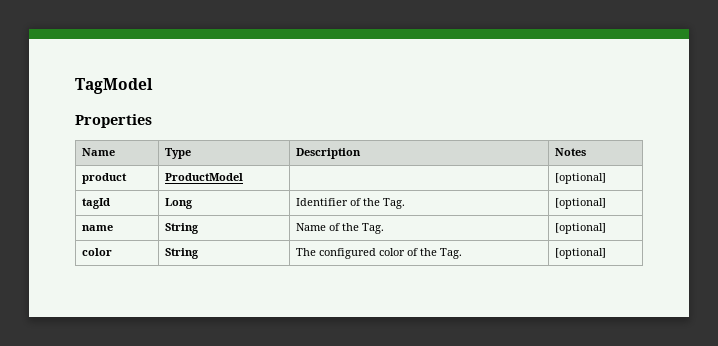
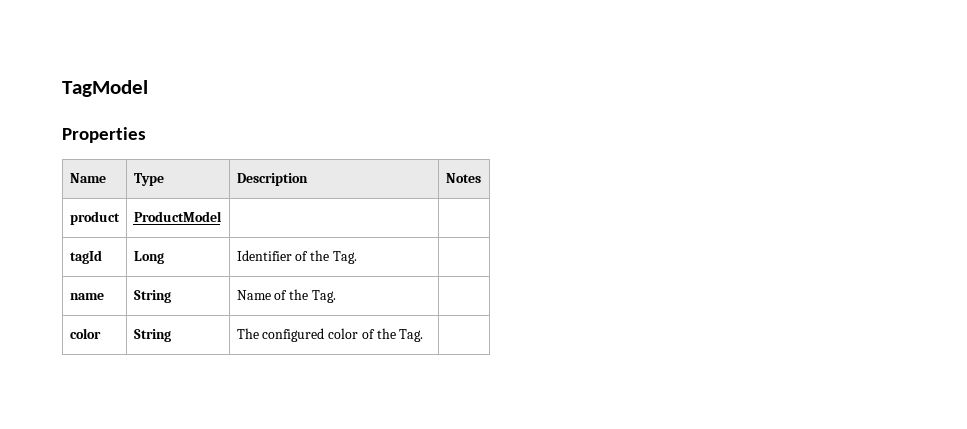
- product | ProductModel | | [optional]
+ product | ProductModel | |
- tagId | Long | Identifier of the Tag. | [optional]
+ tagId | Long | Identifier of the Tag. |
- name | String | Name of the Tag. | [optional]
+ name | String | Name of the Tag. |
- color | String | The configured color of the Tag. | [optional]
+ color | String | The configured color of the Tag. |

